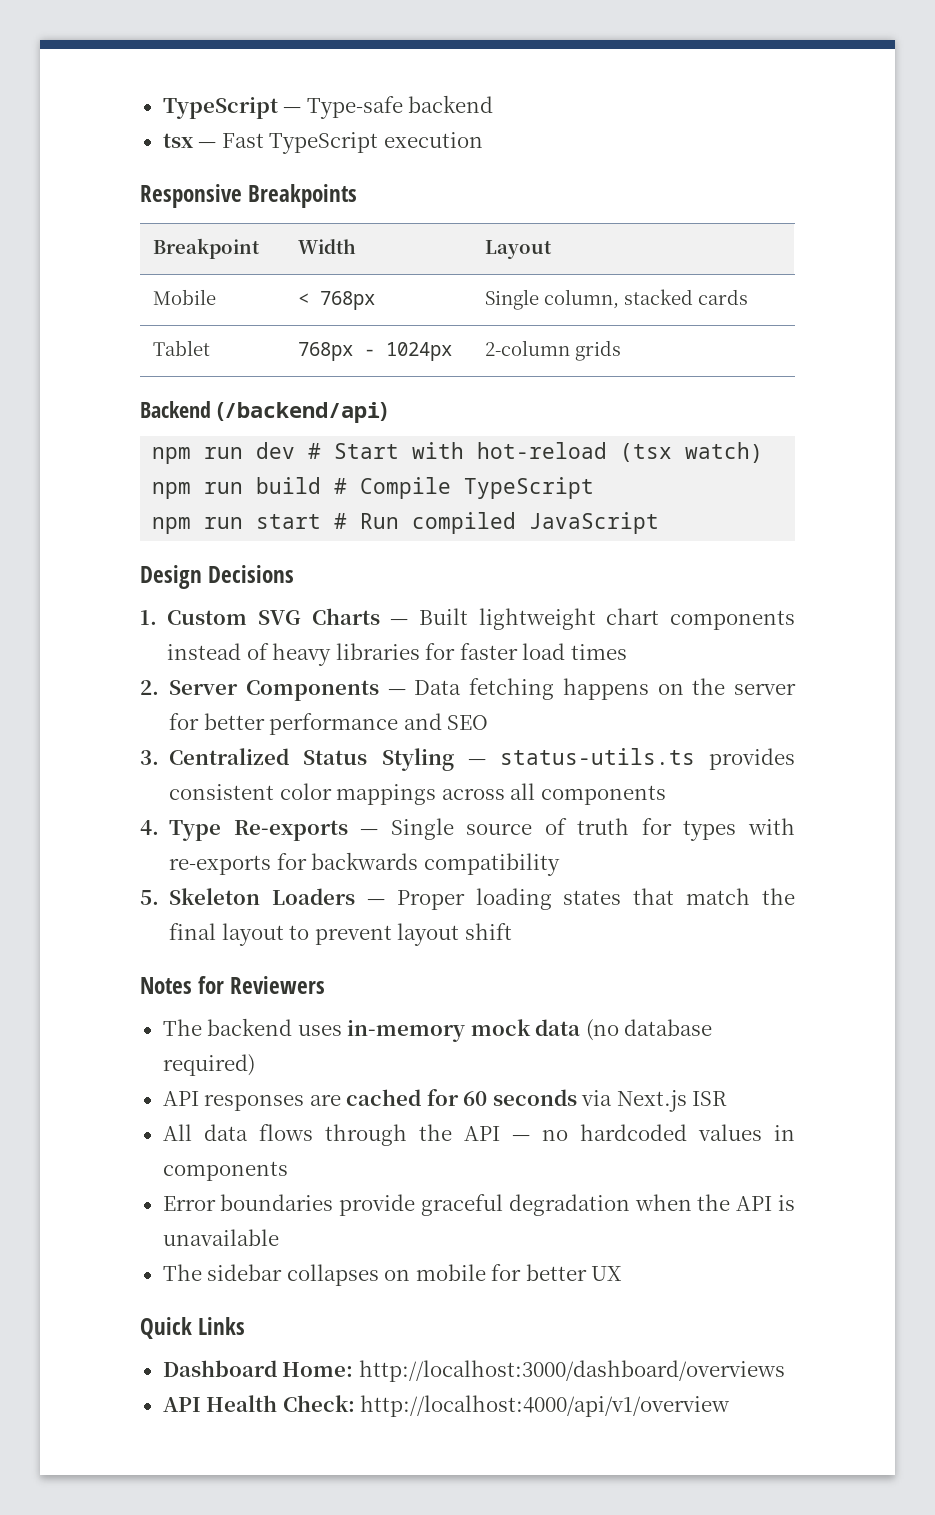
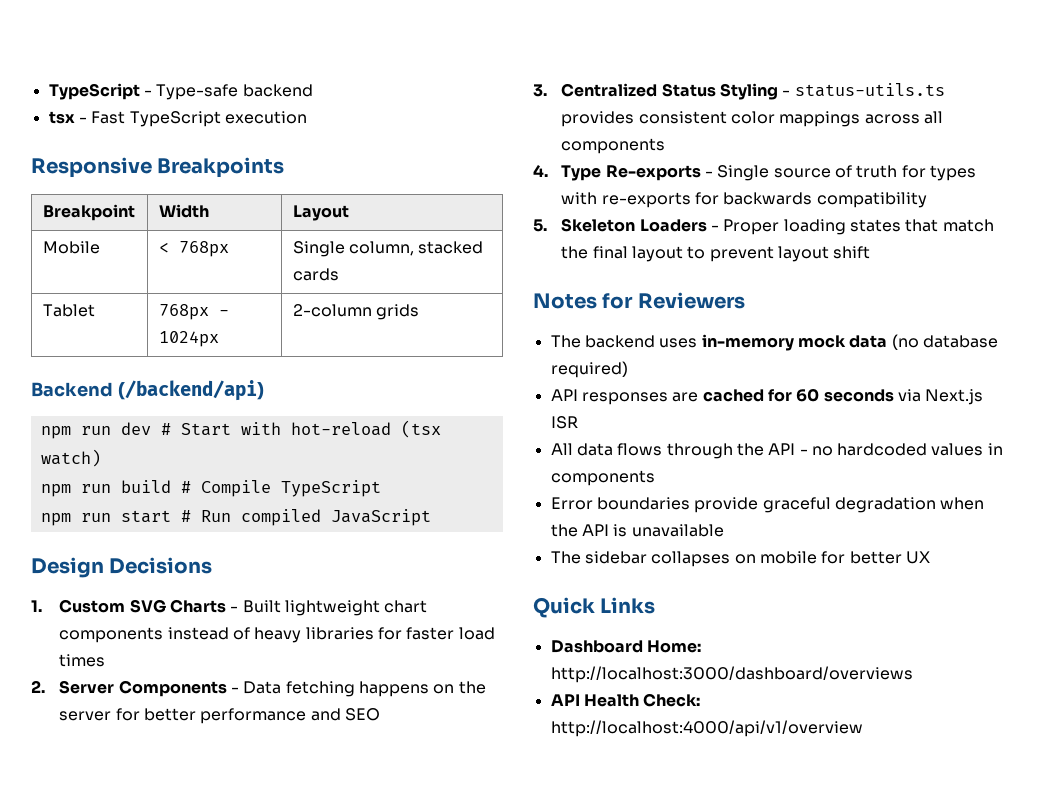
- TypeScript — Type-safe backend
+ TypeScript - Type-safe backend
- tsx — Fast TypeScript execution
+ tsx - Fast TypeScript execution
- 1. Custom SVG Charts — Built lightweight chart components instead of heavy libraries for faster load times
+ 1. Custom SVG Charts - Built lightweight chart components instead of heavy libraries for faster load times
- 2. Server Components — Data fetching happens on the server for better performance and SEO
+ 2. Server Components - Data fetching happens on the server for better performance and SEO
- 3. Centralized Status Styling — status-utils.ts provides consistent color mappings across all components
+ 3. Centralized Status Styling - status-utils.ts provides consistent color mappings across all components
- 4. Type Re-exports — Single source of truth for types with re-exports for backwards compatibility
+ 4. Type Re-exports - Single source of truth for types with re-exports for backwards compatibility
- 5. Skeleton Loaders — Proper loading states that match the final layout to prevent layout shift
+ 5. Skeleton Loaders - Proper loading states that match the final layout to prevent layout shift
- All data flows through the API — no hardcoded values in components
+ All data flows through the API - no hardcoded values in components

